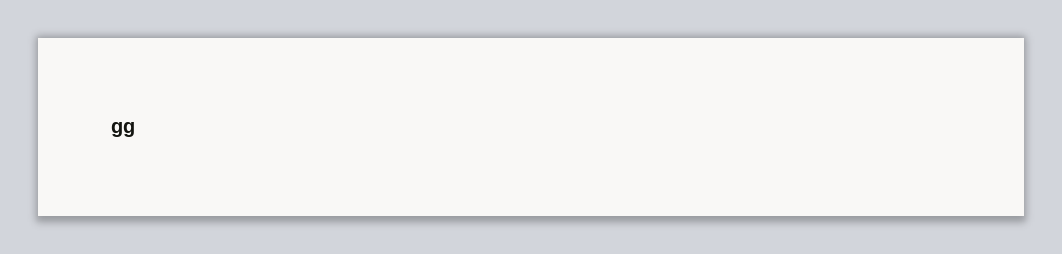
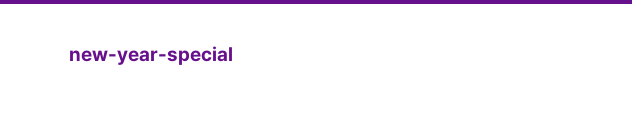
- gg
+ new-year-special

